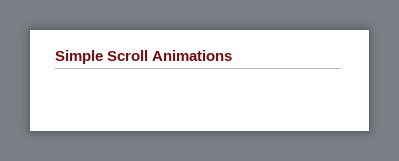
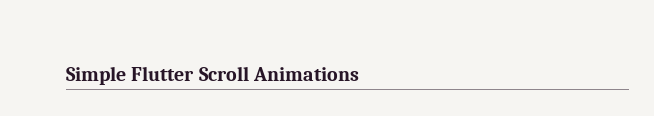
- Simple Scroll Animations
+ Simple Flutter Scroll Animations

